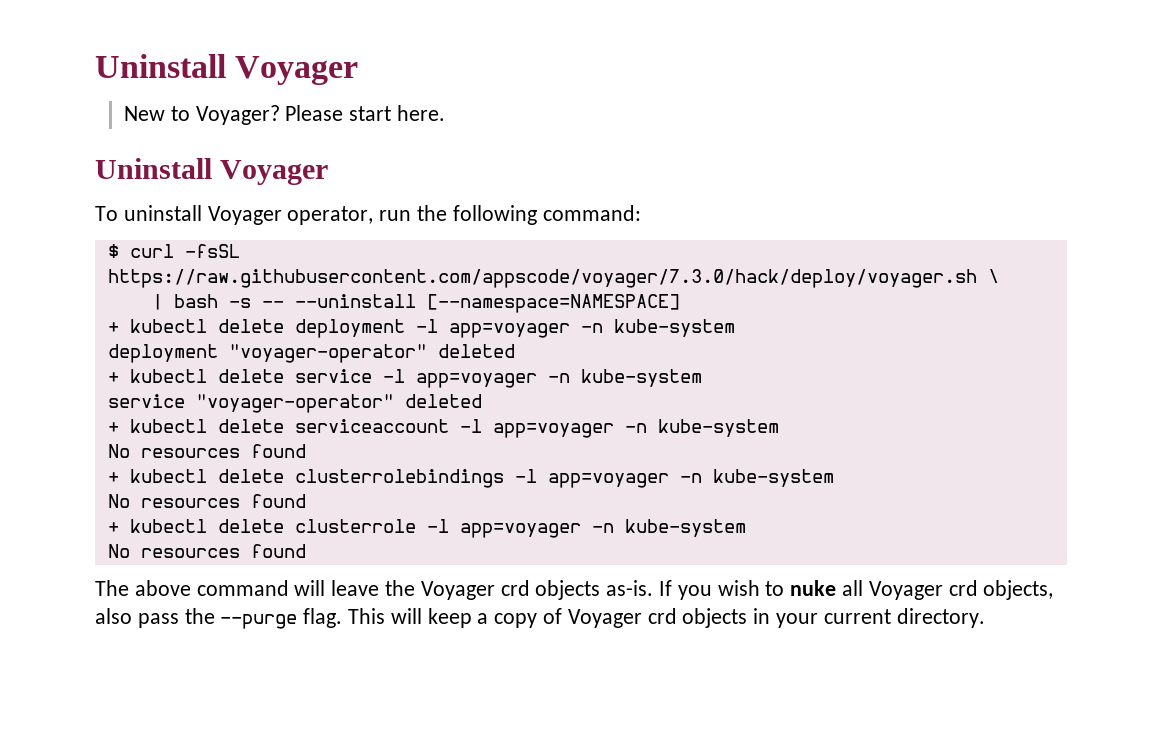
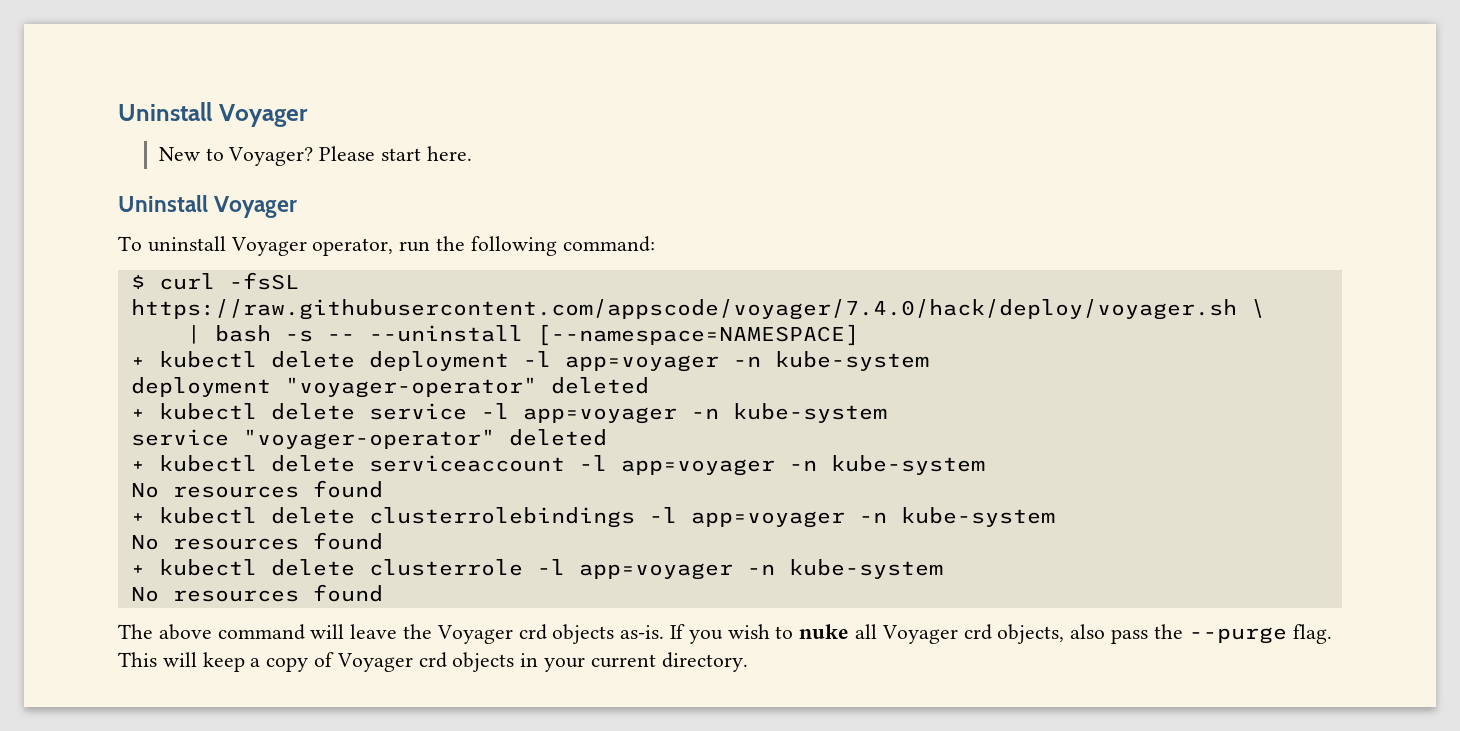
- $ curl -fsSL https://raw.githubusercontent.com/appscode/voyager/7.3.0/hack/deploy/voyager.sh \
+ $ curl -fsSL https://raw.githubusercontent.com/appscode/voyager/7.4.0/hack/deploy/voyager.sh \

